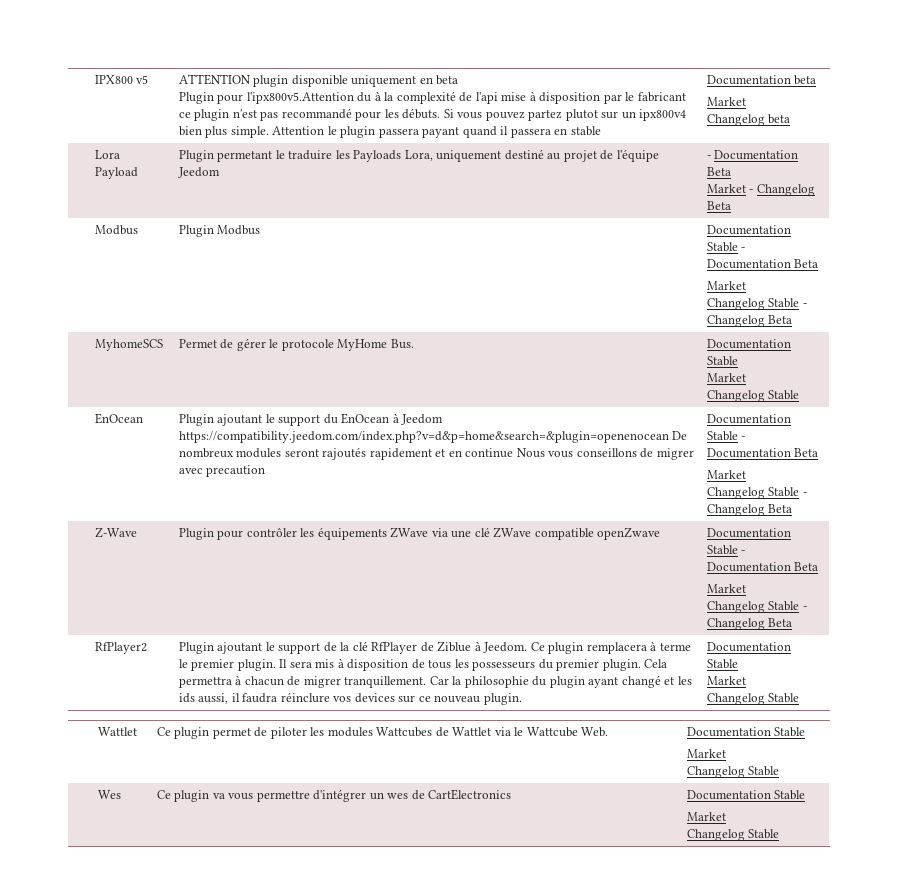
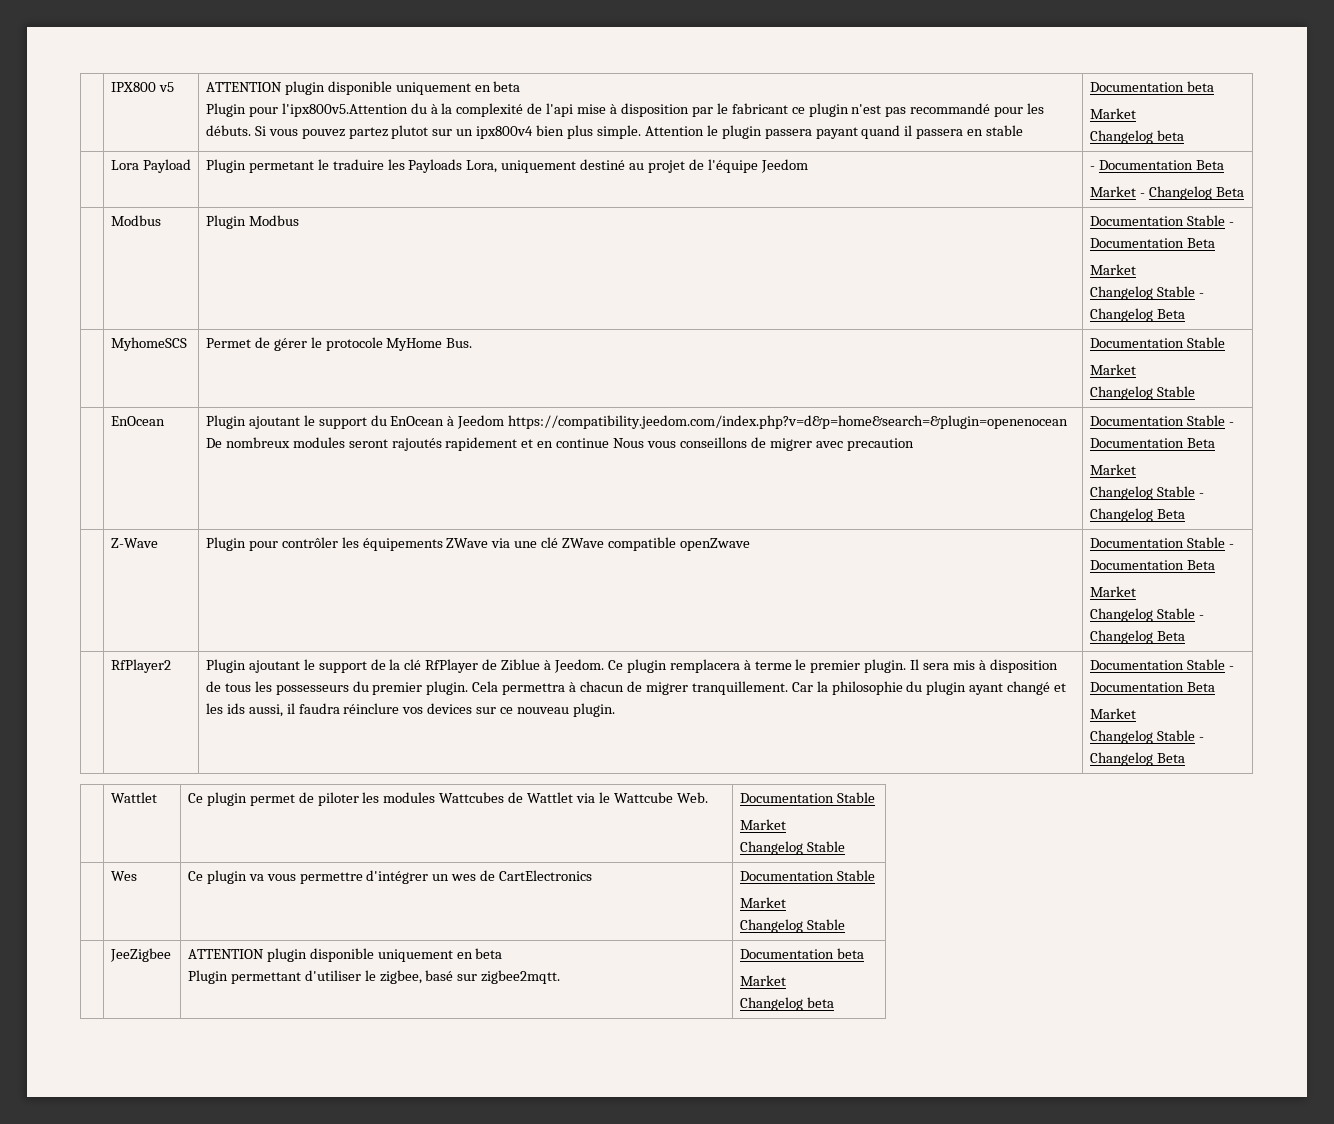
- Car la philosophie du plugin ayant changé et les ids aussi, il faudra réinclure vos devices sur ce nouveau plugin. | Documentation Stable
+ Car la philosophie du plugin ayant changé et les ids aussi, il faudra réinclure vos devices sur ce nouveau plugin. | Documentation Stable - Documentation Beta
  Market
- Changelog Stable
+ Changelog Stable - Changelog Beta
+ | JeeZigbee | ATTENTION plugin disponible uniquement en beta
+ Plugin permettant d'utiliser le zigbee, basé sur zigbee2mqtt. | Documentation beta
+ Market
+ Changelog beta

